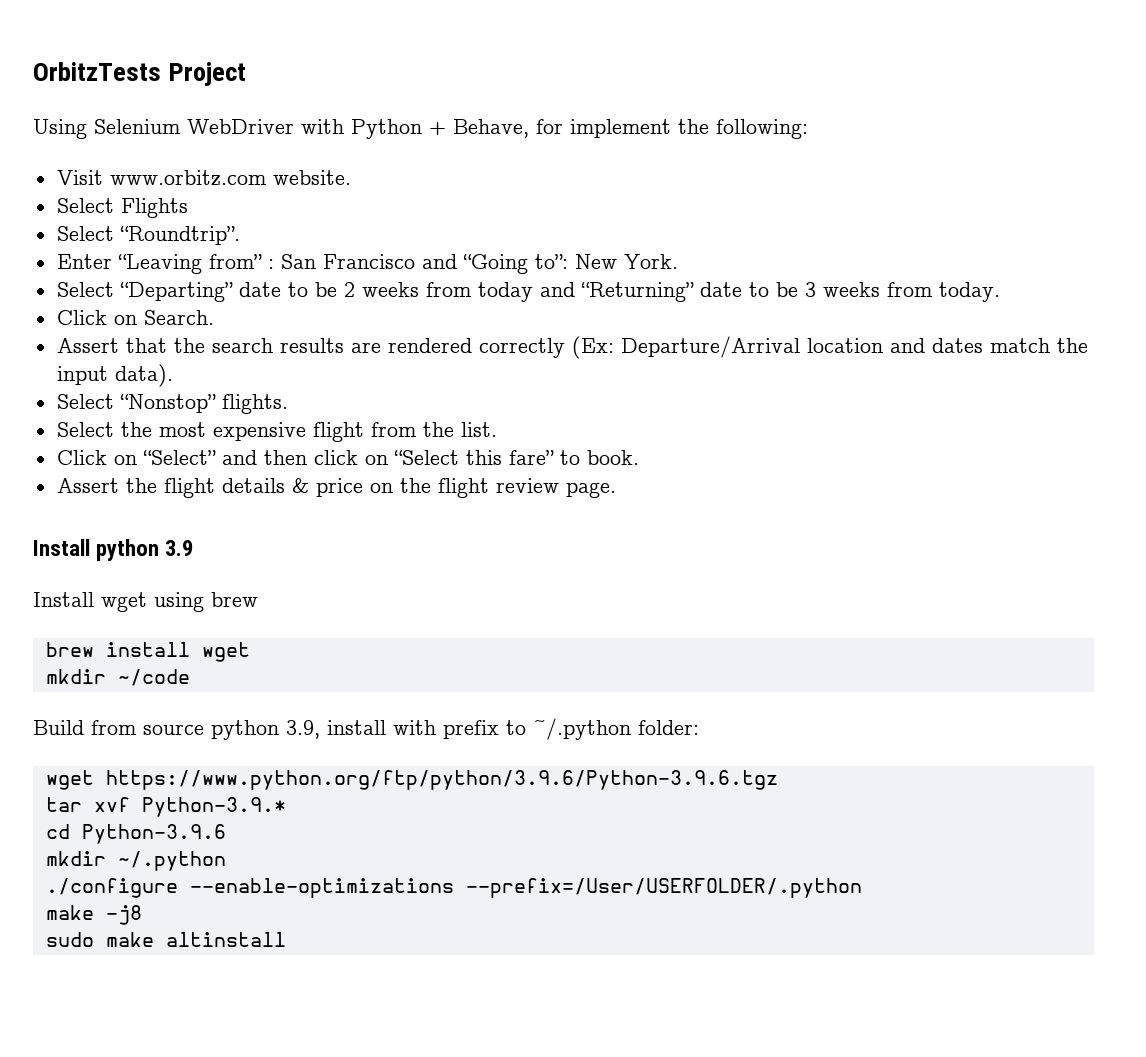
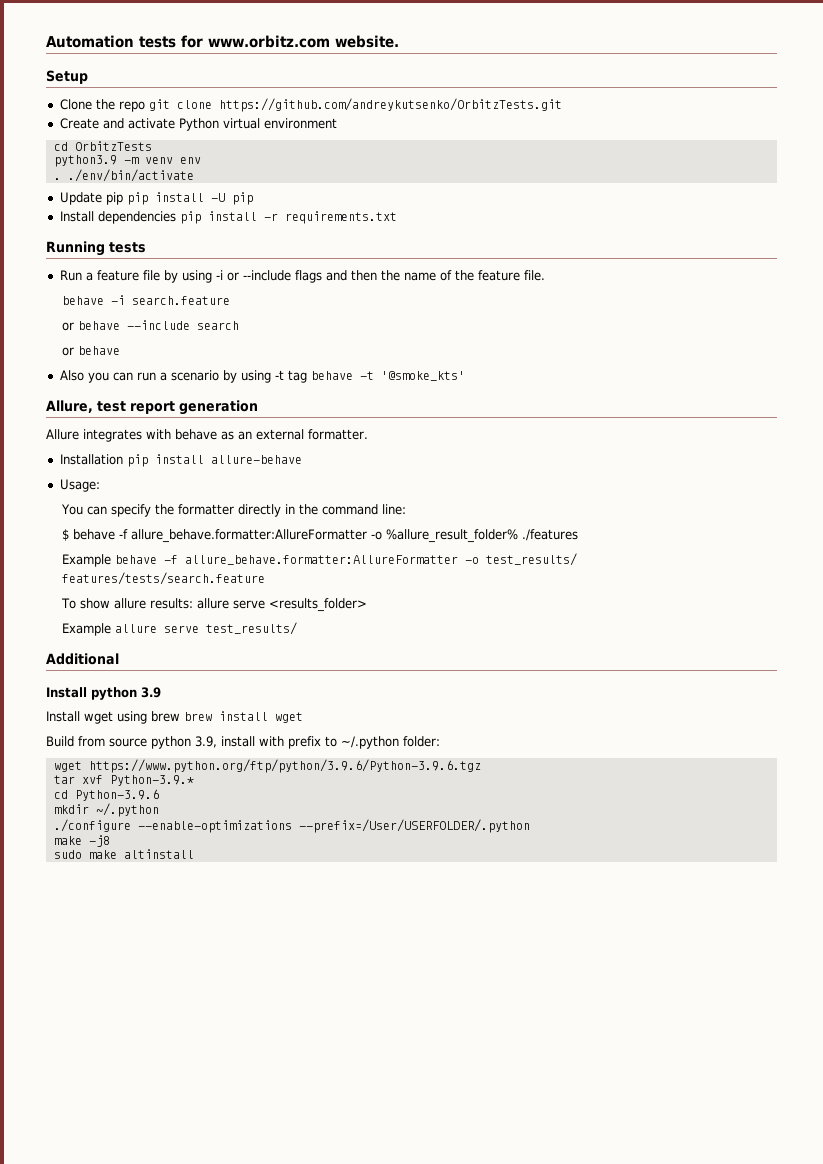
- OrbitzTests Project
- Using Selenium WebDriver with Python + Behave, for implement the following:
- Visit www.orbitz.com website.
- Select Flights
- Select “Roundtrip”.
- Enter “Leaving from” : San Francisco and “Going to”: New York.
- Select “Departing” date to be 2 weeks from today and “Returning” date to be 3 weeks from today.
- Click on Search.
- Assert that the search results are rendered correctly (Ex: Departure/Arrival location and dates match the input data).
- Select “Nonstop” flights.
- Select the most expensive flight from the list.
- Click on “Select” and then click on “Select this fare” to book.
- Assert the flight details & price on the flight review page.
+ Automation tests for www.orbitz.com website.
+ Setup
+ Clone the repo git clone https://github.com/andreykutsenko/OrbitzTests.git
+ Create and activate Python virtual environment
+ cd OrbitzTests
+ python3.9 -m venv env
+ . ./env/bin/activate
+ Update pip pip install -U pip
+ Install dependencies pip install -r requirements.txt
+ Running tests
+ Run a feature file by using -i or --include flags and then the name of the feature file.
+ behave -i search.feature
+ or behave --include search
+ or behave
+ Also you can run a scenario by using -t tag behave -t '@smoke_kts'
+ Allure, test report generation
+ Allure integrates with behave as an external formatter.
+ Installation pip install allure-behave
+ Usage:
+ You can specify the formatter directly in the command line:
+ $ behave -f allure_behave.formatter:AllureFormatter -o %allure_result_folder% ./features
+ Example behave -f allure_behave.formatter:AllureFormatter -o test_results/ features/tests/search.feature
+ To show allure results: allure serve <results_folder>
+ Example allure serve test_results/
+ Additional
- Install wget using brew
- brew install wget
+ Install wget using brew brew install wget
- mkdir ~/code

